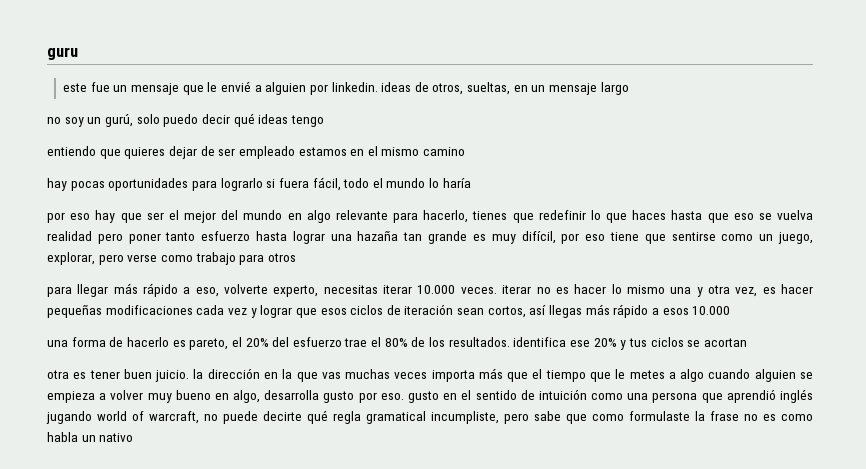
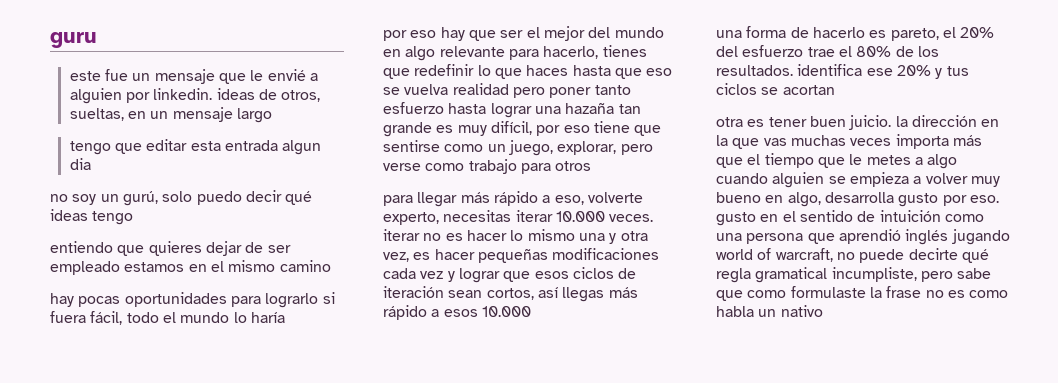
+ tengo que editar esta entrada algun dia

